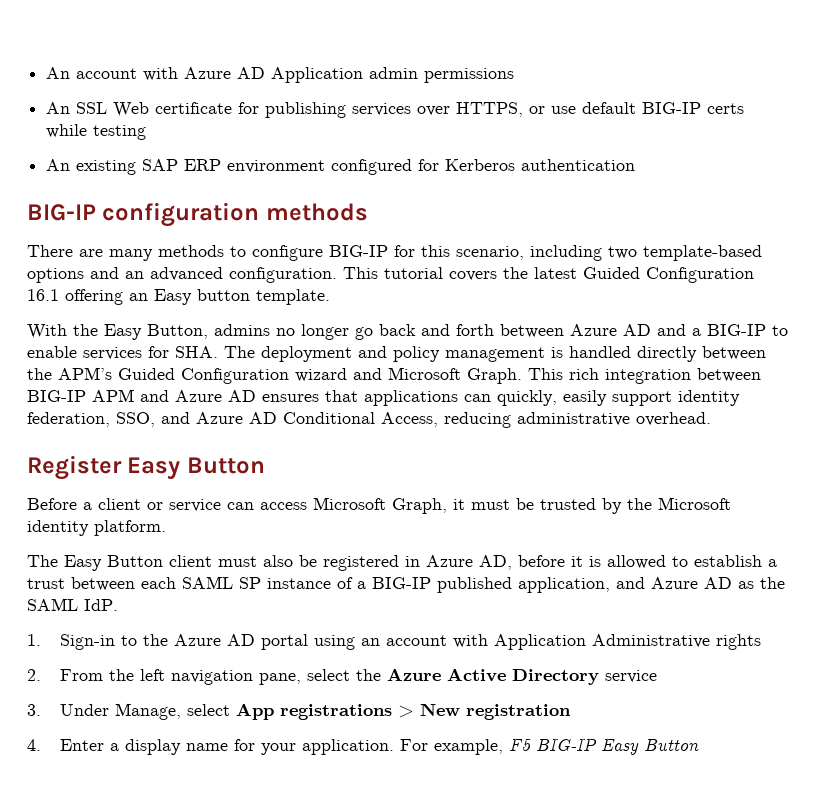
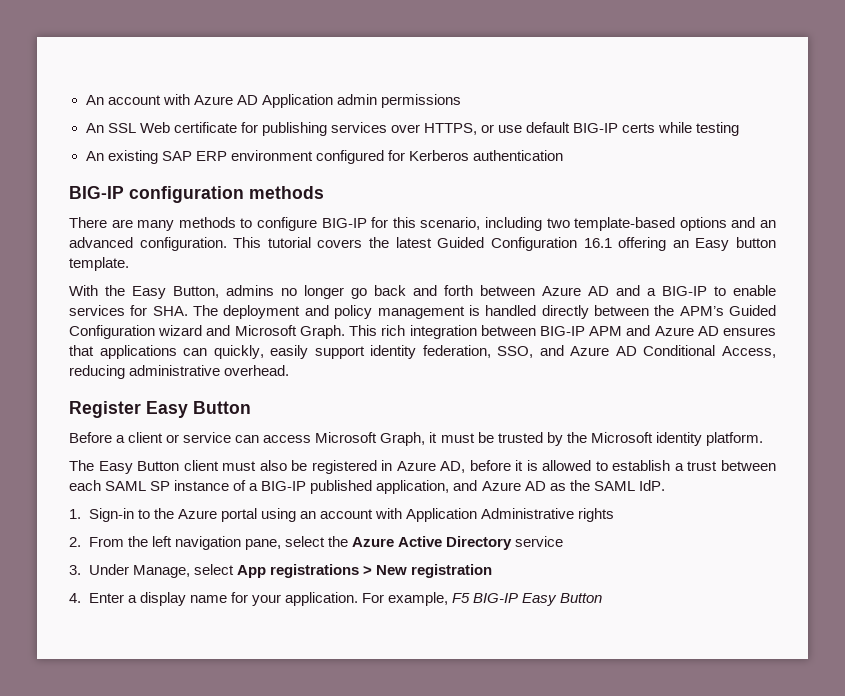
- 1. Sign-in to the Azure AD portal using an account with Application Administrative rights
+ 1. Sign-in to the Azure portal using an account with Application Administrative rights

